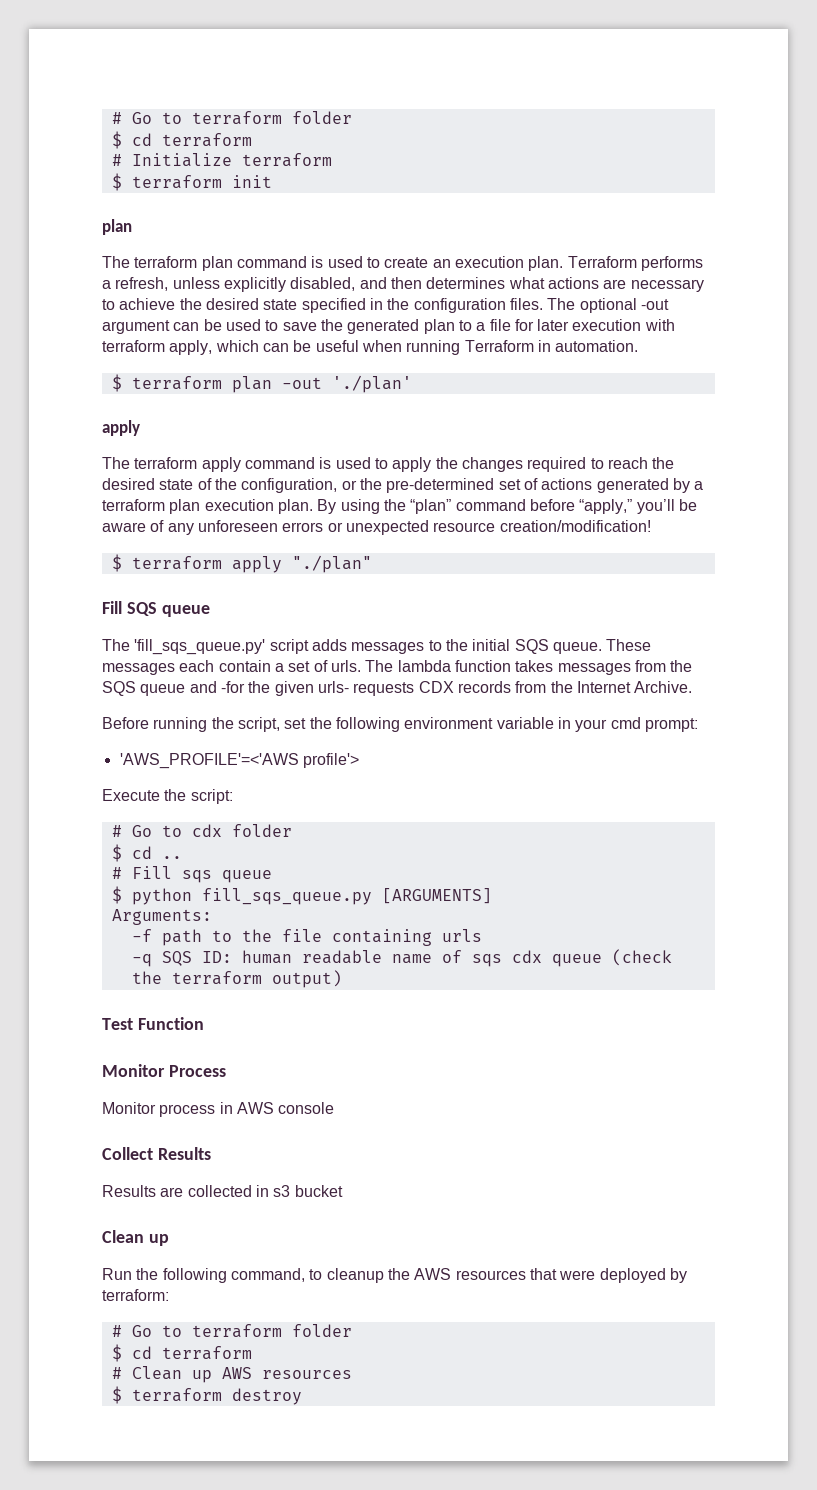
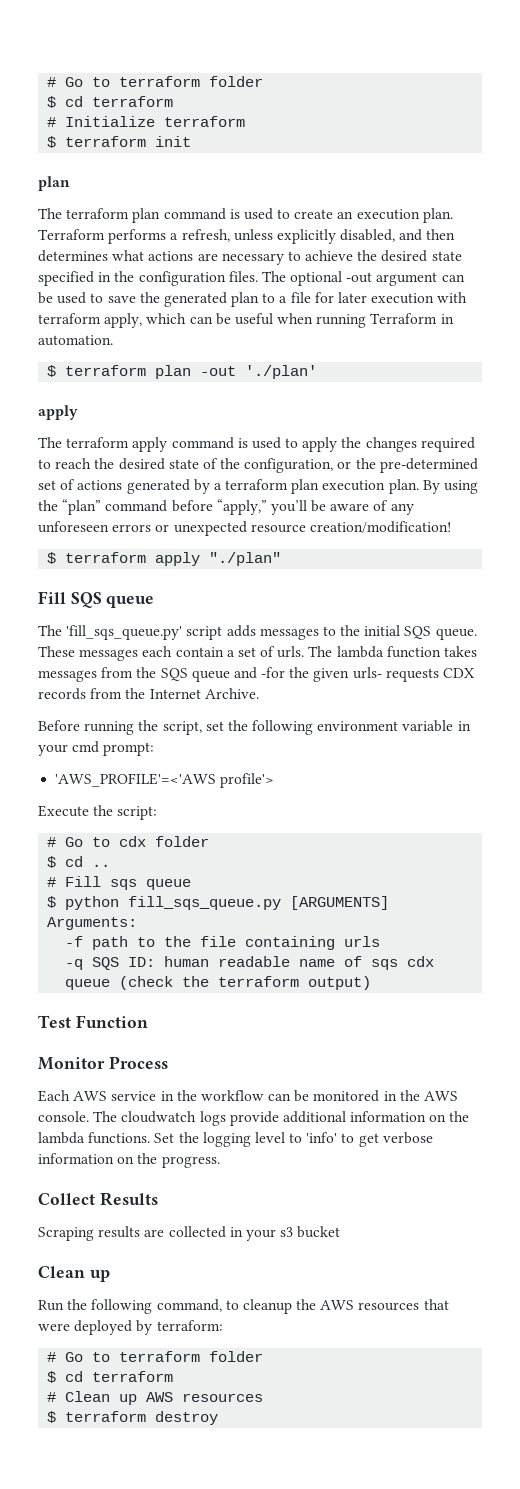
- Monitor process in AWS console
+ Each AWS service in the workflow can be monitored in the AWS console. The cloudwatch logs provide additional information on the lambda functions. Set the logging level to 'info' to get verbose information on the progress.
- Results are collected in s3 bucket
+ Scraping results are collected in your s3 bucket

